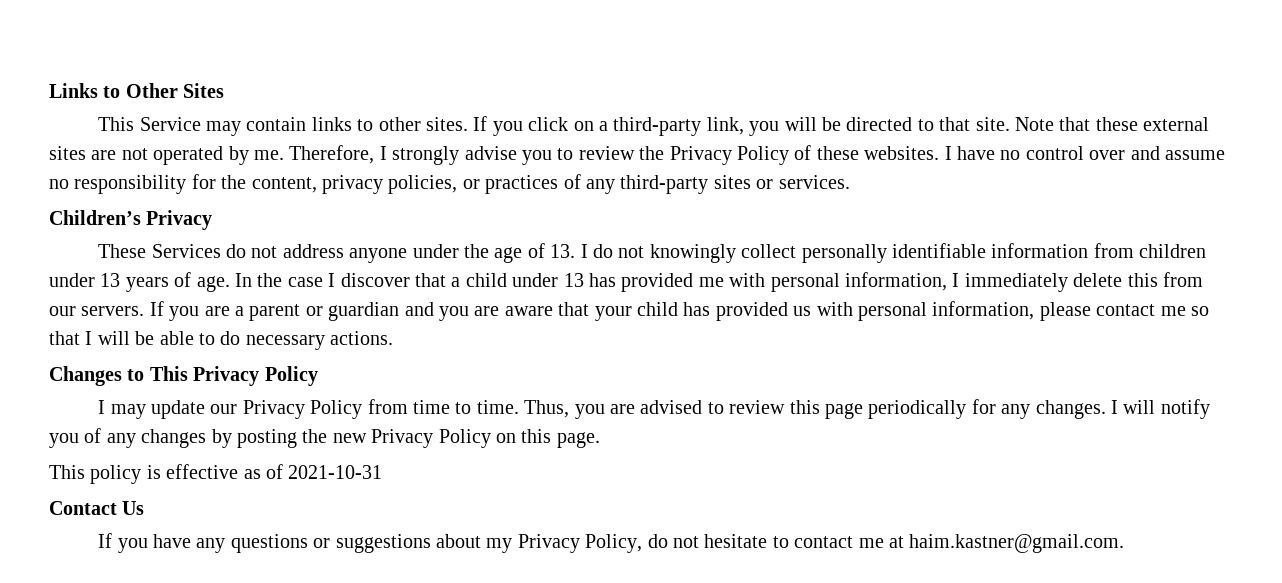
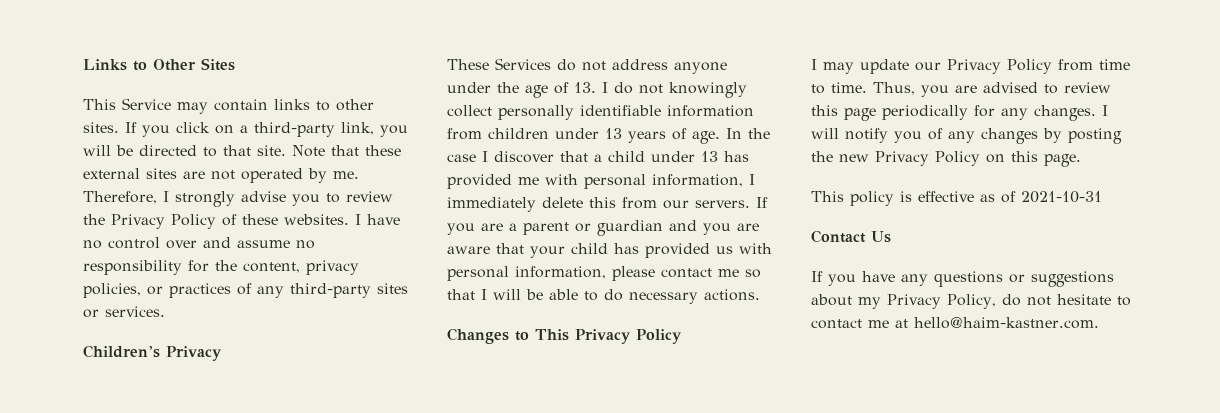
- If you have any questions or suggestions about my Privacy Policy, do not hesitate to contact me at haim.kastner@gmail.com.
+ If you have any questions or suggestions about my Privacy Policy, do not hesitate to contact me at hello@haim-kastner.com.

